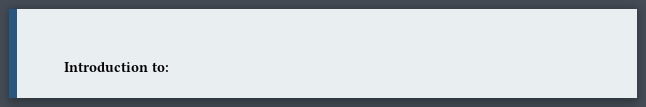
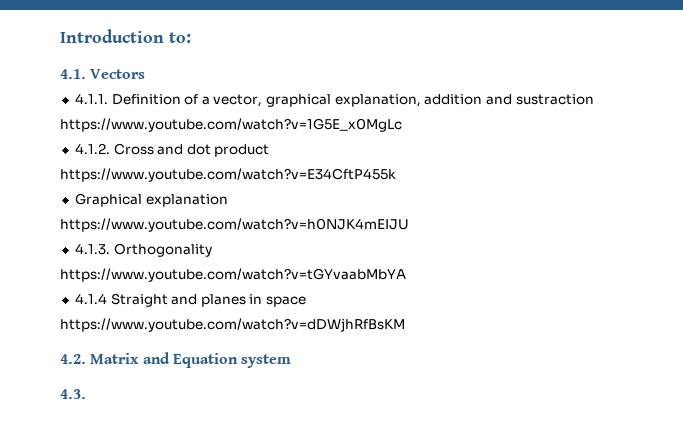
+ 4.1. Vectors
+ 4.1.1. Definition of a vector, graphical explanation, addition and sustraction
+ https://www.youtube.com/watch?v=1G5E_x0MgLc
+ 4.1.2. Cross and dot product
+ https://www.youtube.com/watch?v=E34CftP455k
+ Graphical explanation
+ https://www.youtube.com/watch?v=h0NJK4mEIJU
+ 4.1.3. Orthogonality
+ https://www.youtube.com/watch?v=tGYvaabMbYA
+ 4.1.4 Straight and planes in space
+ https://www.youtube.com/watch?v=dDWjhRfBsKM
+ 4.2. Matrix and Equation system
+ 4.3.

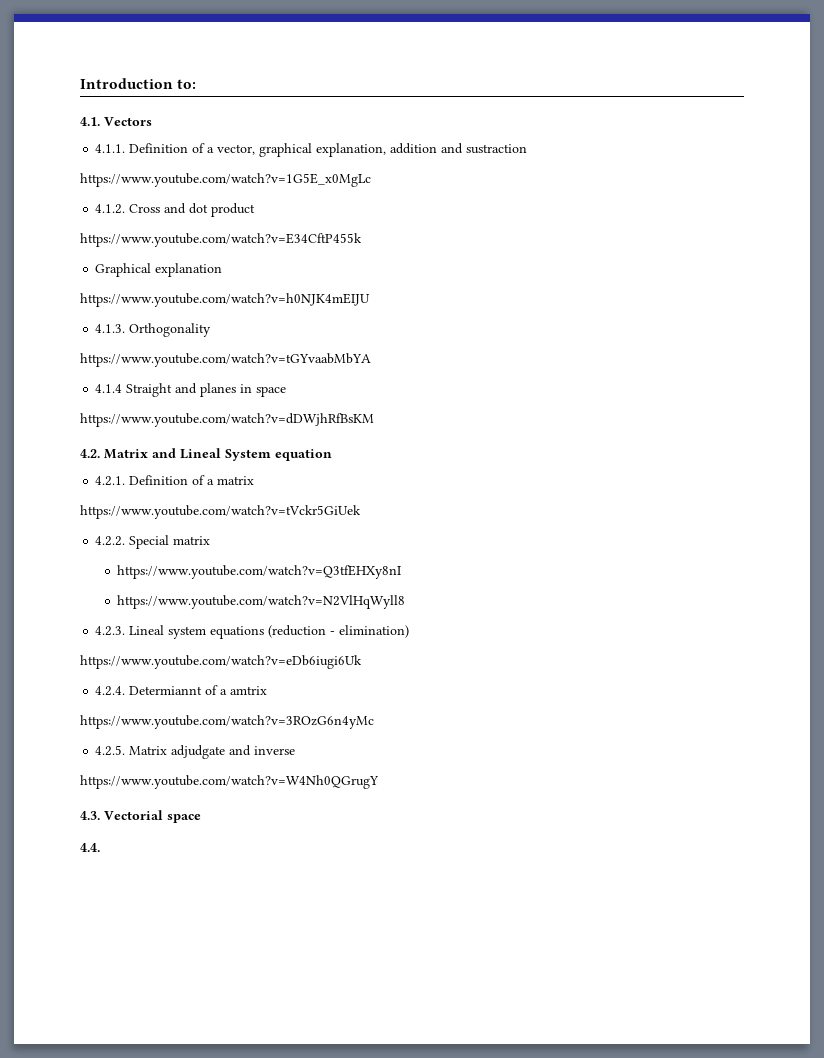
- 4.2. Matrix and Equation system
- 4.3.
+ 4.2. Matrix and Lineal System equation
+ 4.2.1. Definition of a matrix
+ https://www.youtube.com/watch?v=tVckr5GiUek
+ 4.2.2. Special matrix
+ https://www.youtube.com/watch?v=Q3tfEHXy8nI
+ https://www.youtube.com/watch?v=N2VlHqWyll8
+ 4.2.3. Lineal system equations (reduction - elimination)
+ https://www.youtube.com/watch?v=eDb6iugi6Uk
+ 4.2.4. Determiannt of a amtrix
+ https://www.youtube.com/watch?v=3ROzG6n4yMc
+ 4.2.5. Matrix adjudgate and inverse
+ https://www.youtube.com/watch?v=W4Nh0QGrugY
+ 4.3. Vectorial space
+ 4.4.

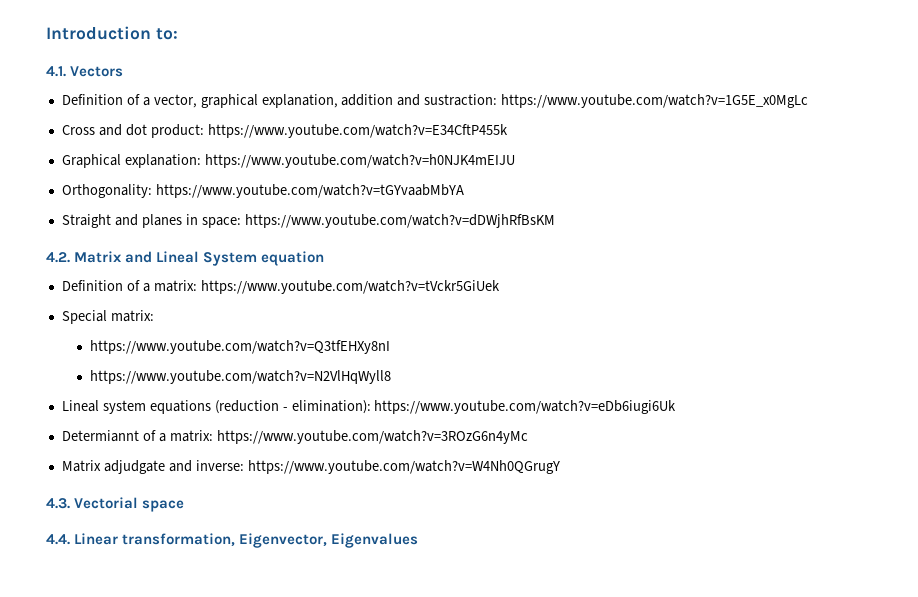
- 4.1.1. Definition of a vector, graphical explanation, addition and sustraction
- https://www.youtube.com/watch?v=1G5E_x0MgLc
+ Definition of a vector, graphical explanation, addition and sustraction: https://www.youtube.com/watch?v=1G5E_x0MgLc
- 4.1.2. Cross and dot product
- https://www.youtube.com/watch?v=E34CftP455k
+ Cross and dot product: https://www.youtube.com/watch?v=E34CftP455k
- Graphical explanation
- https://www.youtube.com/watch?v=h0NJK4mEIJU
+ Graphical explanation: https://www.youtube.com/watch?v=h0NJK4mEIJU
- 4.1.3. Orthogonality
- https://www.youtube.com/watch?v=tGYvaabMbYA
+ Orthogonality: https://www.youtube.com/watch?v=tGYvaabMbYA
- 4.1.4 Straight and planes in space
- https://www.youtube.com/watch?v=dDWjhRfBsKM
+ Straight and planes in space: https://www.youtube.com/watch?v=dDWjhRfBsKM
- 4.2.1. Definition of a matrix
- https://www.youtube.com/watch?v=tVckr5GiUek
+ Definition of a matrix: https://www.youtube.com/watch?v=tVckr5GiUek
- 4.2.2. Special matrix
+ Special matrix:
- 4.2.3. Lineal system equations (reduction - elimination)
- https://www.youtube.com/watch?v=eDb6iugi6Uk
+ Lineal system equations (reduction - elimination): https://www.youtube.com/watch?v=eDb6iugi6Uk
- 4.2.4. Determiannt of a amtrix
- https://www.youtube.com/watch?v=3ROzG6n4yMc
+ Determiannt of a matrix: https://www.youtube.com/watch?v=3ROzG6n4yMc
- 4.2.5. Matrix adjudgate and inverse
- https://www.youtube.com/watch?v=W4Nh0QGrugY
+ Matrix adjudgate and inverse: https://www.youtube.com/watch?v=W4Nh0QGrugY
- 4.4.
+ 4.4. Linear transformation, Eigenvector, Eigenvalues

